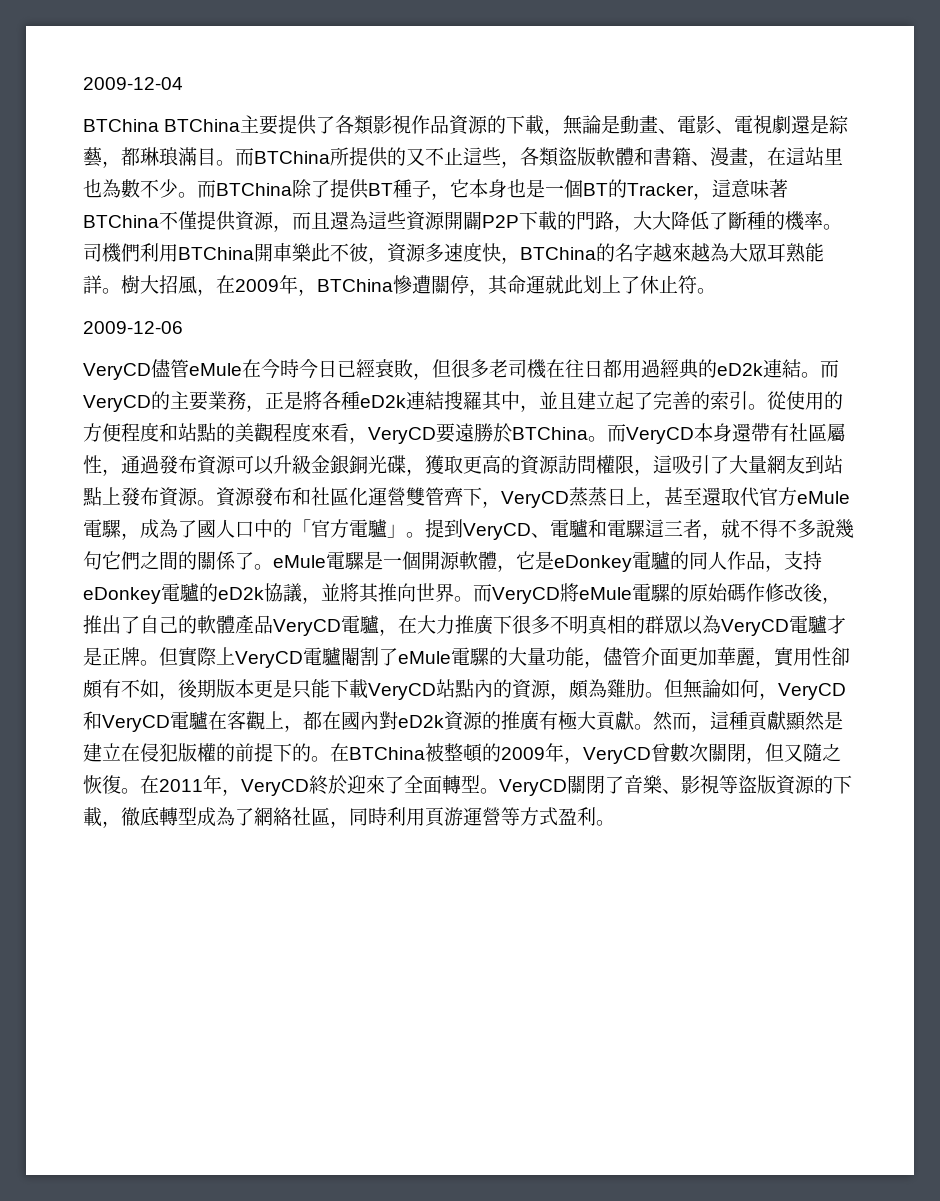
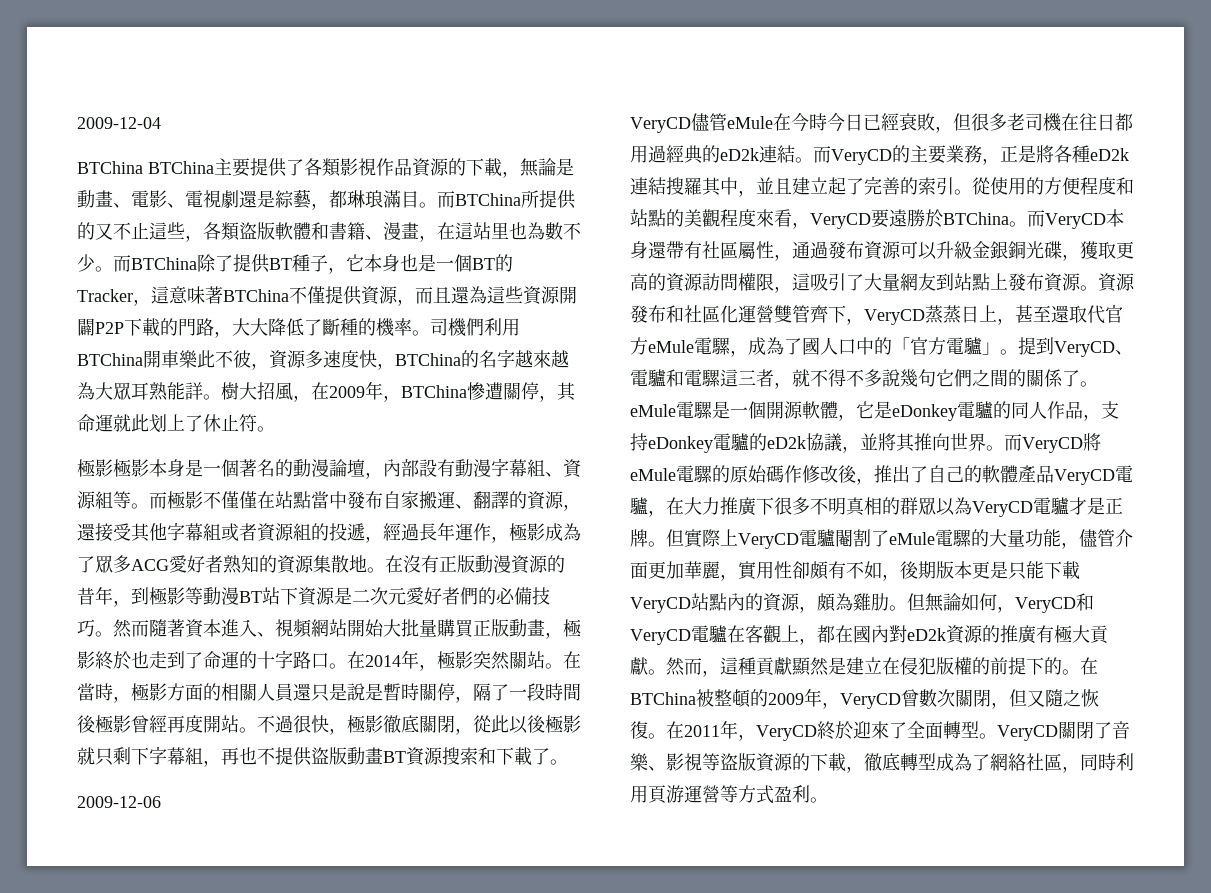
+ 極影極影本身是一個著名的動漫論壇，內部設有動漫字幕組、資源組等。而極影不僅僅在站點當中發布自家搬運、翻譯的資源，還接受其他字幕組或者資源組的投遞，經過長年運作，極影成為了眾多ACG愛好者熟知的資源集散地。在沒有正版動漫資源的昔年，到極影等動漫BT站下資源是二次元愛好者們的必備技巧。然而隨著資本進入、視頻網站開始大批量購買正版動畫，極影終於也走到了命運的十字路口。在2014年，極影突然關站。在當時，極影方面的相關人員還只是說是暫時關停，隔了一段時間後極影曾經再度開站。不過很快，極影徹底關閉，從此以後極影就只剩下字幕組，再也不提供盜版動畫BT資源搜索和下載了。

